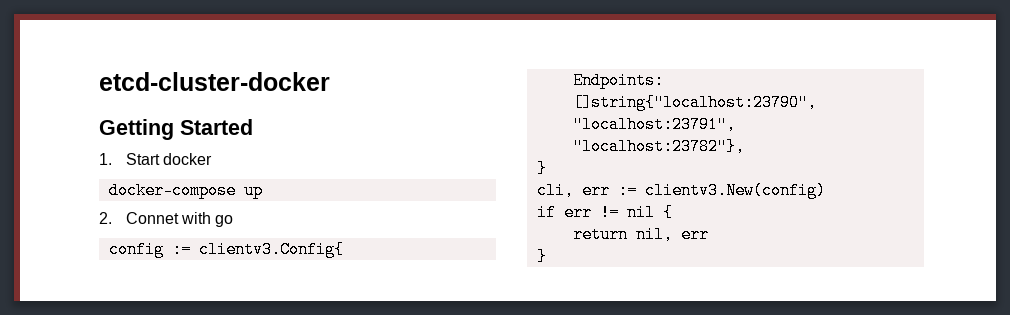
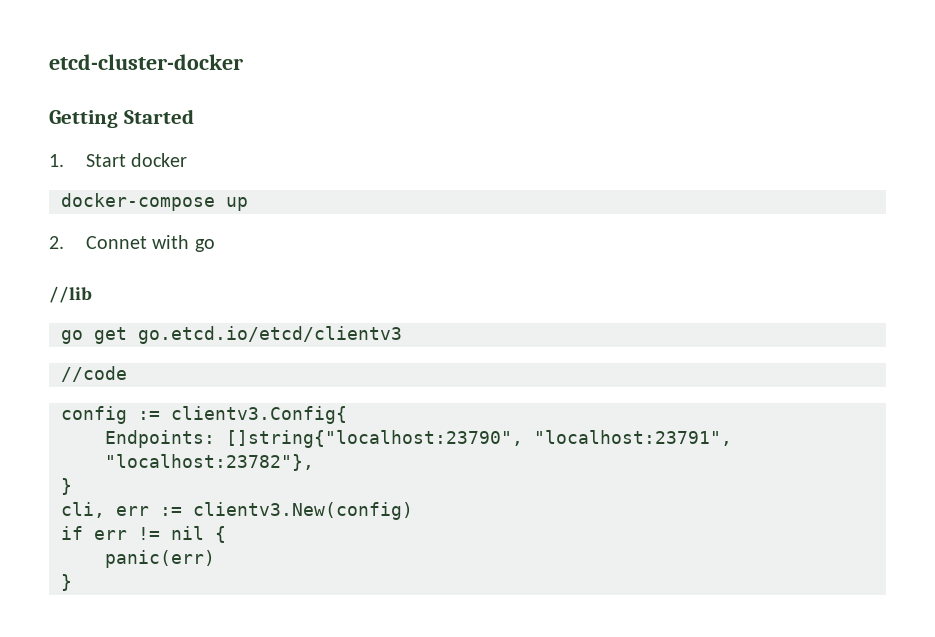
+ //lib
+ go get go.etcd.io/etcd/clientv3
+ //code
- return nil, err
+ panic(err)

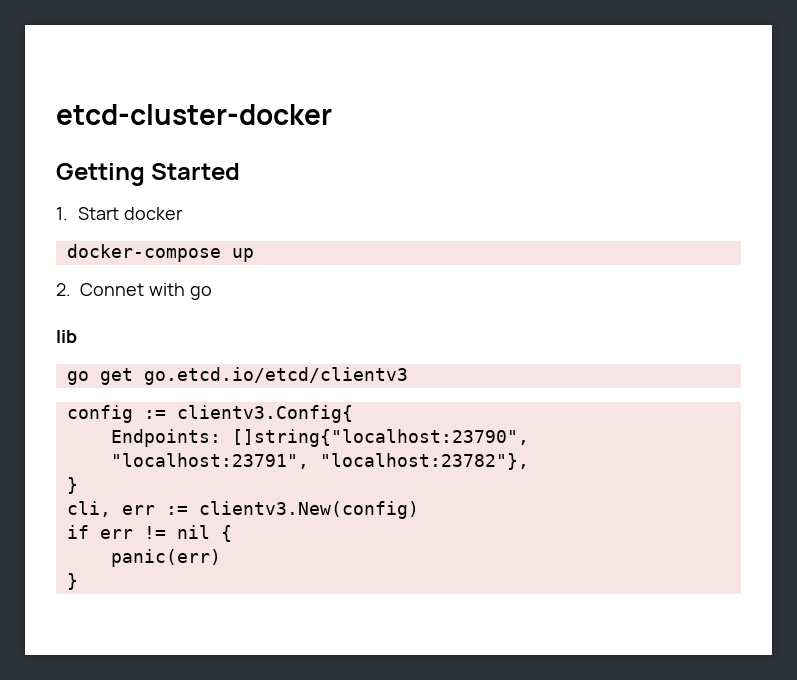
- //lib
+ lib
- //code

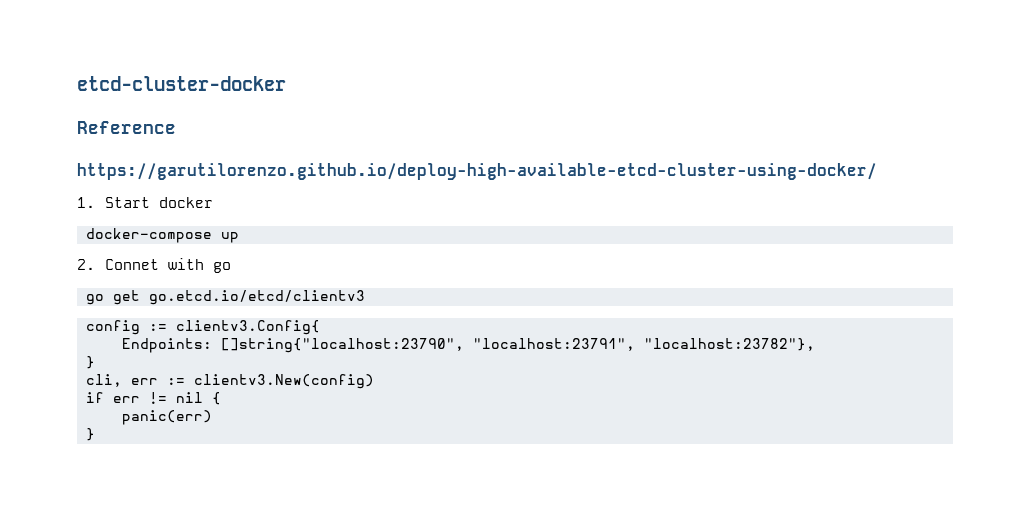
- Getting Started
+ Reference
+ https://garutilorenzo.github.io/deploy-high-available-etcd-cluster-using-docker/
- lib

